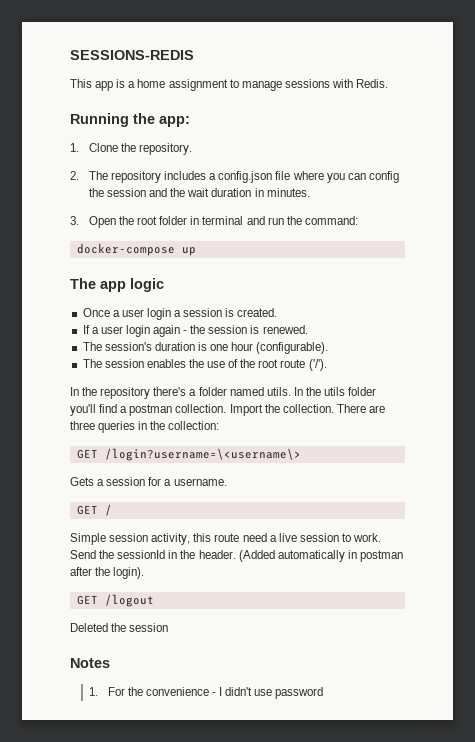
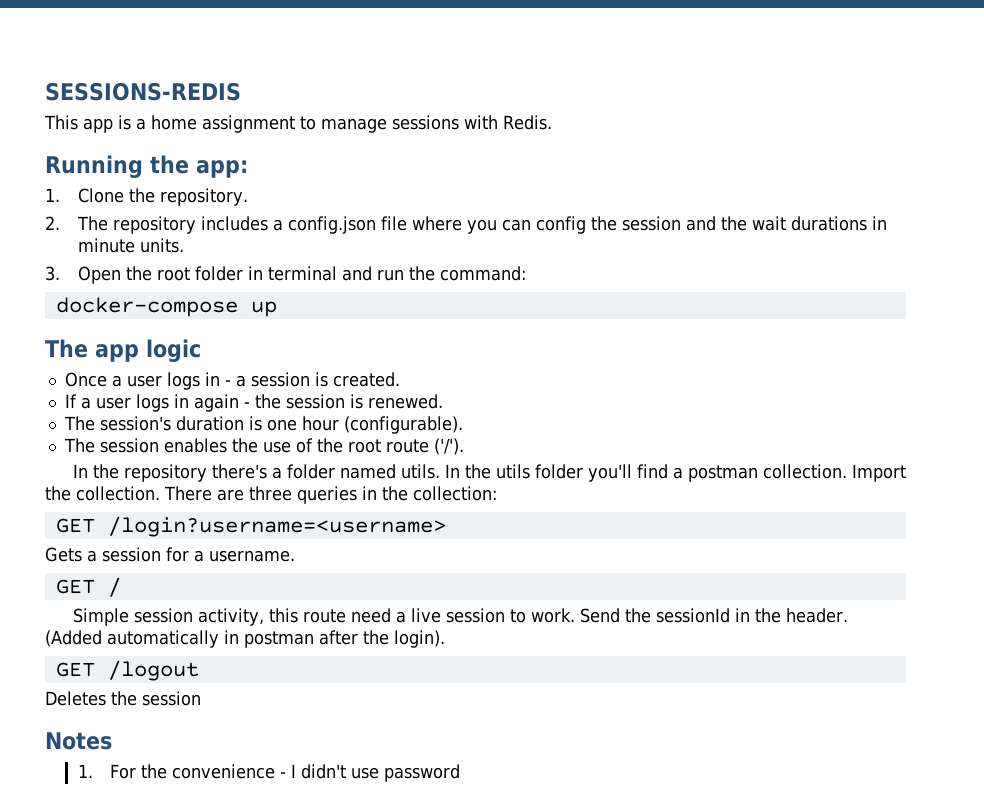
- 2. The repository includes a config.json file where you can config the session and the wait duration in minutes.
+ 2. The repository includes a config.json file where you can config the session and the wait durations in minute units.
- Once a user login a session is created.
+ Once a user logs in - a session is created.
- If a user login again - the session is renewed.
+ If a user logs in again - the session is renewed.
- GET /login?username=\<username\>
+ GET /login?username=<username>
- Deleted the session
+ Deletes the session

